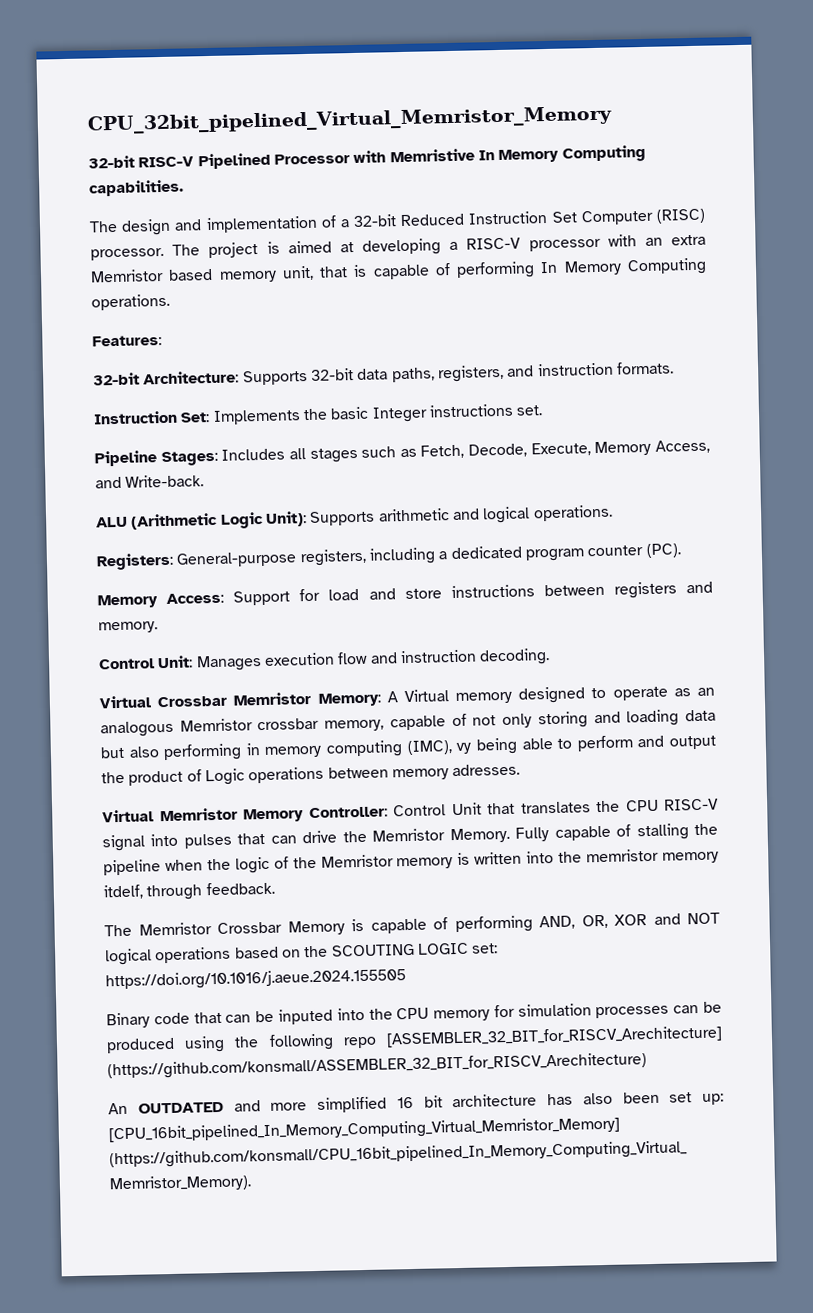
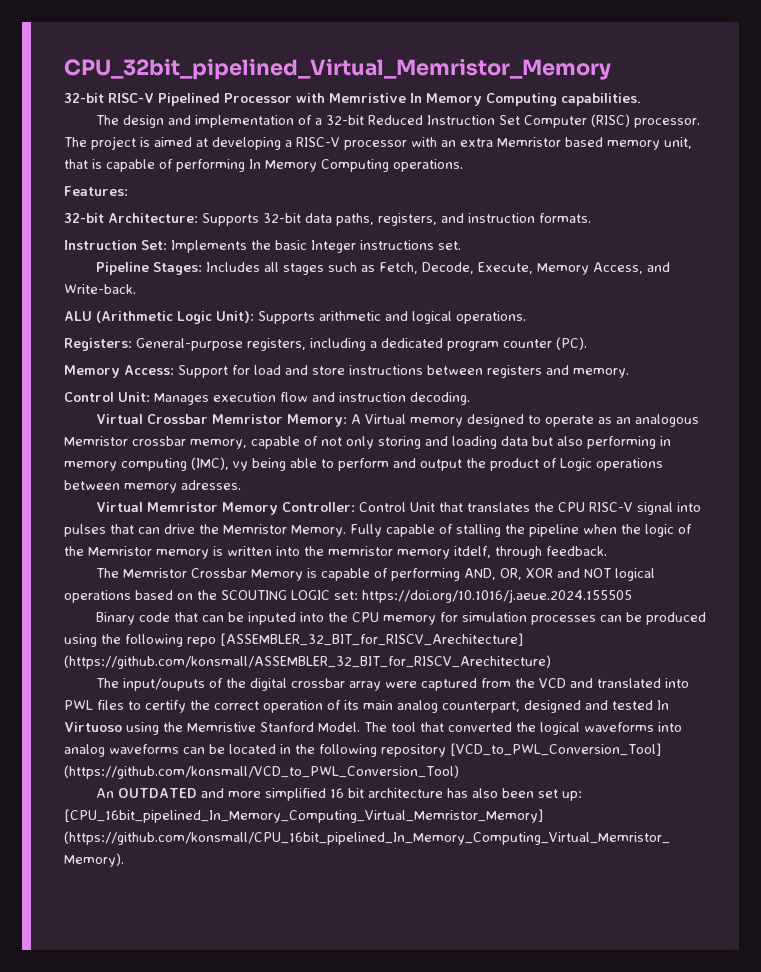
+ The input/ouputs of the digital crossbar array were captured from the VCD and translated into PWL files to certify the correct operation of its main analog counterpart, designed and tested In Virtuoso using the Memristive Stanford Model. The tool that converted the logical waveforms into analog waveforms can be located in the following repository [VCD_to_PWL_Conversion_Tool] (https://github.com/konsmall/VCD_to_PWL_Conversion_Tool)

